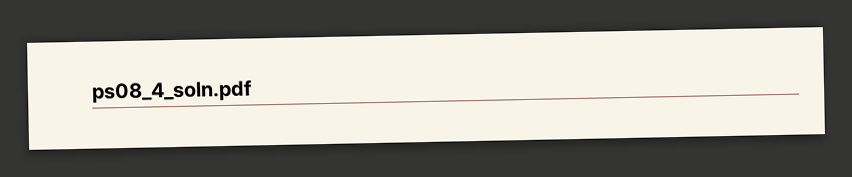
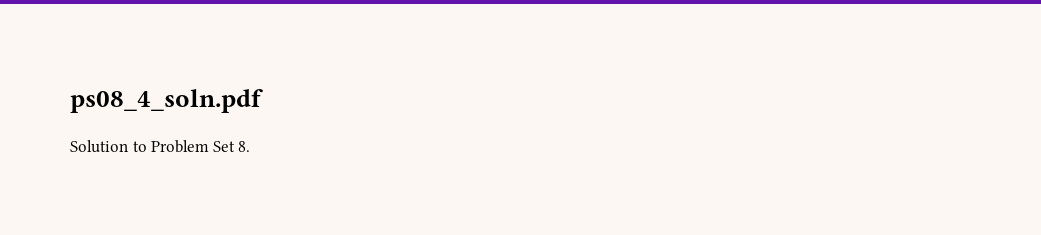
+ Solution to Problem Set 8.

